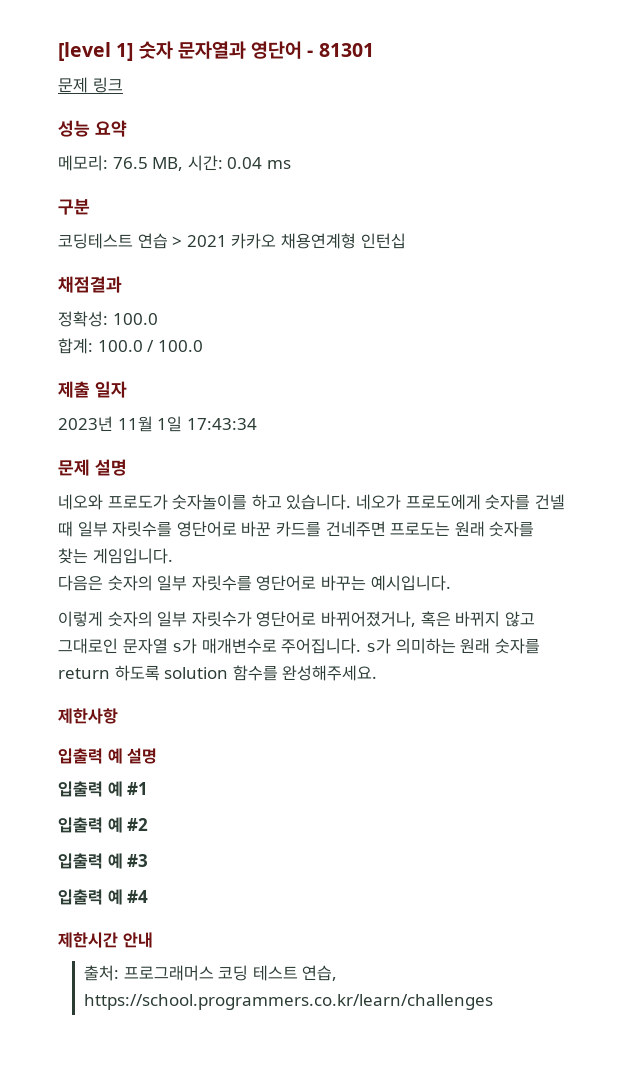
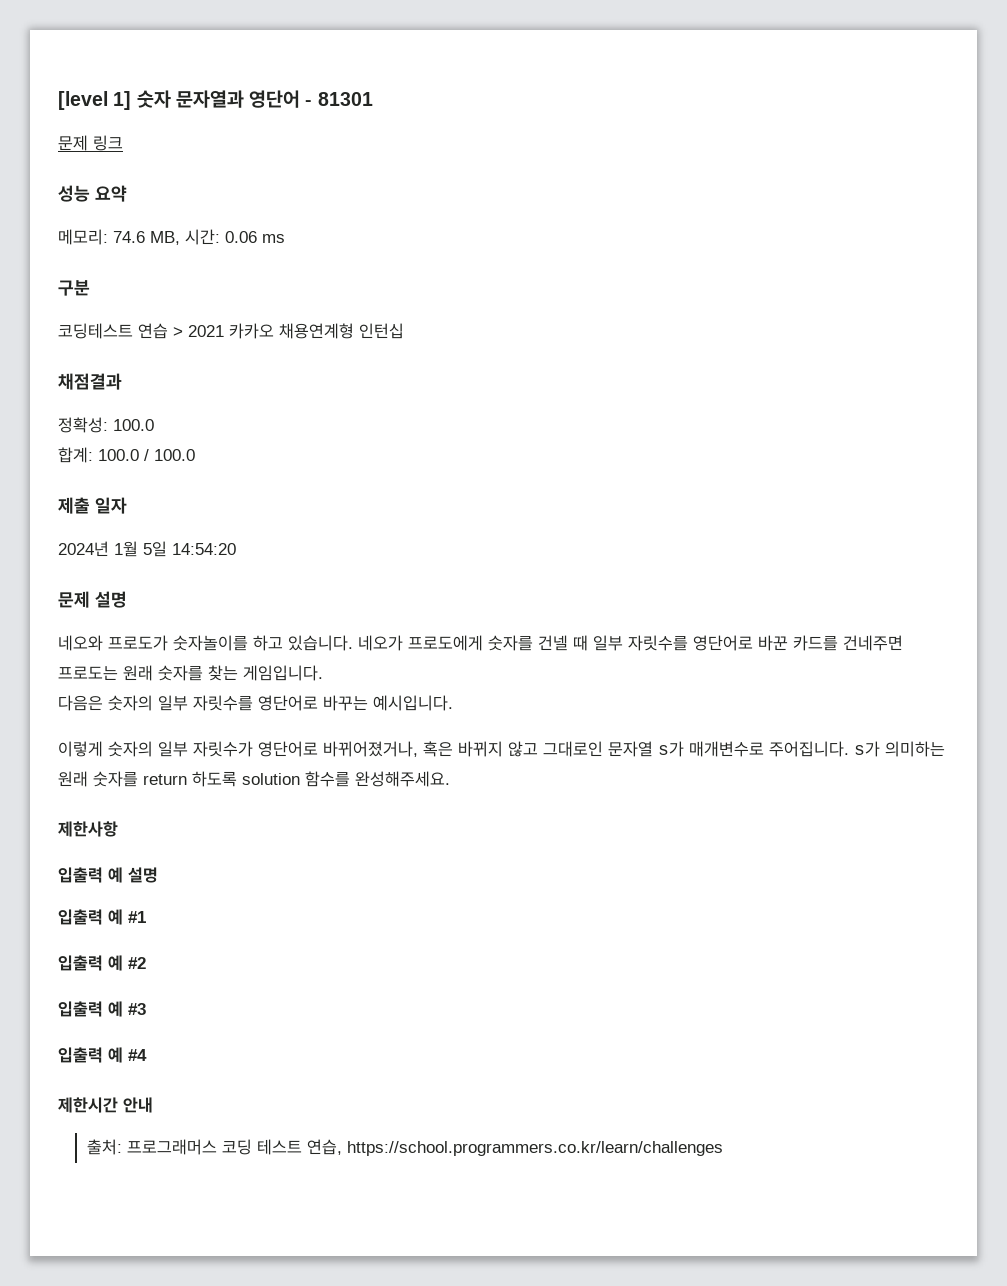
- 메모리: 76.5 MB, 시간: 0.04 ms
+ 메모리: 74.6 MB, 시간: 0.06 ms
- 2023년 11월 1일 17:43:34
+ 2024년 1월 5일 14:54:20

